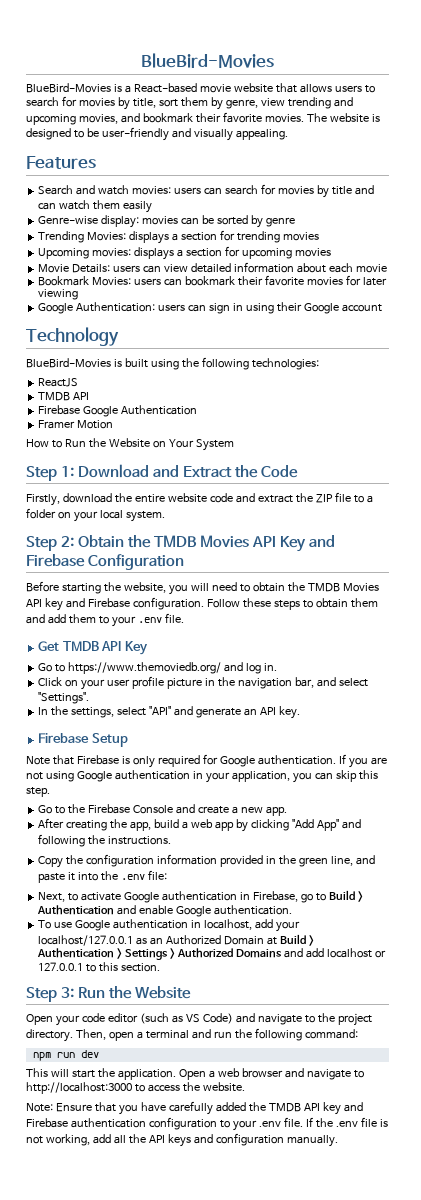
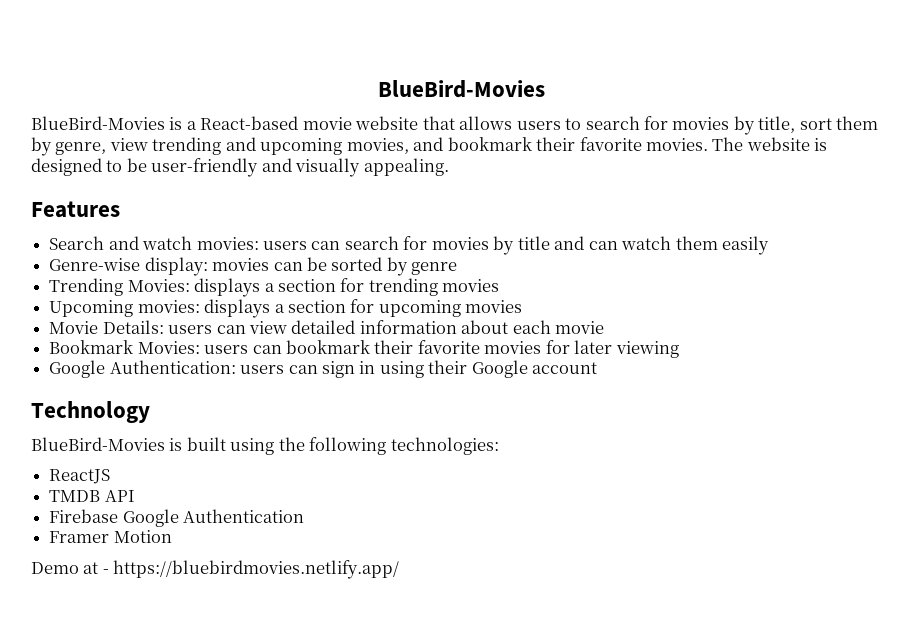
- How to Run the Website on Your System
- Step 1: Download and Extract the Code
- Firstly, download the entire website code and extract the ZIP file to a folder on your local system.
- Step 2: Obtain the TMDB Movies API Key and Firebase Configuration
- Before starting the website, you will need to obtain the TMDB Movies API key and Firebase configuration. Follow these steps to obtain them and add them to your .env file.
- Get TMDB API Key
- Go to https://www.themoviedb.org/ and log in.
- Click on your user profile picture in the navigation bar, and select "Settings".
- In the settings, select "API" and generate an API key.
- Firebase Setup
- Note that Firebase is only required for Google authentication. If you are not using Google authentication in your application, you can skip this step.
- Go to the Firebase Console and create a new app.
- After creating the app, build a web app by clicking "Add App" and following the instructions.
- Copy the configuration information provided in the green line, and paste it into the .env file:
- Next, to activate Google authentication in Firebase, go to Build > Authentication and enable Google authentication.
- To use Google authentication in localhost, add your localhost/127.0.0.1 as an Authorized Domain at Build > Authentication > Settings > Authorized Domains and add localhost or 127.0.0.1 to this section.
- Step 3: Run the Website
- Open your code editor (such as VS Code) and navigate to the project directory. Then, open a terminal and run the following command:
- npm run dev
- This will start the application. Open a web browser and navigate to http://localhost:3000 to access the website.
- Note: Ensure that you have carefully added the TMDB API key and Firebase authentication configuration to your .env file. If the .env file is not working, add all the API keys and configuration manually.
+ Demo at - https://bluebirdmovies.netlify.app/

